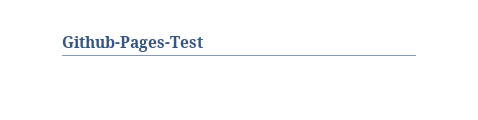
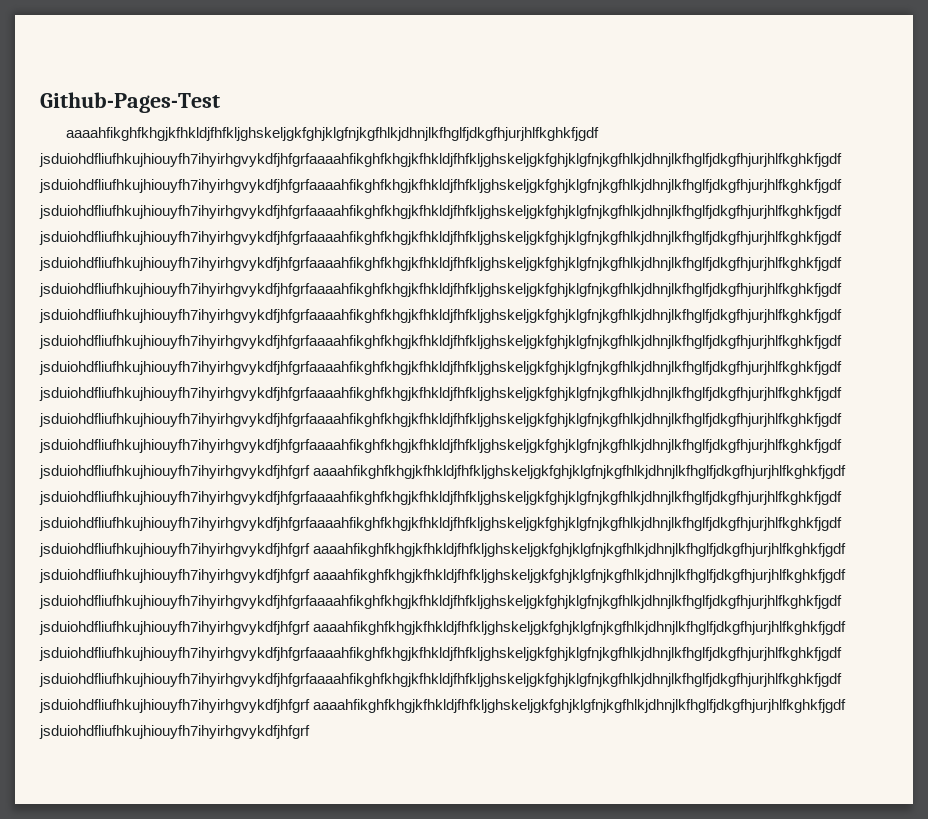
+ aaaahfikghfkhgjkfhkldjfhfkljghskeljgkfghjklgfnjkgfhlkjdhnjlkfhglfjdkgfhjurjhlfkghkfjgdf jsduiohdfliufhkujhiouyfh7ihyirhgvykdfjhfgrfaaaahfikghfkhgjkfhkldjfhfkljghskeljgkfghjklgfnjkgfhlkjdhnjlkfhglfjdkgfhjurjhlfkghkfjgdf jsduiohdfliufhkujhiouyfh7ihyirhgvykdfjhfgrfaaaahfikghfkhgjkfhkldjfhfkljghskeljgkfghjklgfnjkgfhlkjdhnjlkfhglfjdkgfhjurjhlfkghkfjgdf jsduiohdfliufhkujhiouyfh7ihyirhgvykdfjhfgrfaaaahfikghfkhgjkfhkldjfhfkljghskeljgkfghjklgfnjkgfhlkjdhnjlkfhglfjdkgfhjurjhlfkghkfjgdf jsduiohdfliufhkujhiouyfh7ihyirhgvykdfjhfgrfaaaahfikghfkhgjkfhkldjfhfkljghskeljgkfghjklgfnjkgfhlkjdhnjlkfhglfjdkgfhjurjhlfkghkfjgdf jsduiohdfliufhkujhiouyfh7ihyirhgvykdfjhfgrfaaaahfikghfkhgjkfhkldjfhfkljghskeljgkfghjklgfnjkgfhlkjdhnjlkfhglfjdkgfhjurjhlfkghkfjgdf jsduiohdfliufhkujhiouyfh7ihyirhgvykdfjhfgrfaaaahfikghfkhgjkfhkldjfhfkljghskeljgkfghjklgfnjkgfhlkjdhnjlkfhglfjdkgfhjurjhlfkghkfjgdf jsduiohdfliufhkujhiouyfh7ihyirhgvykdfjhfgrfaaaahfikghfkhgjkfhkldjfhfkljghskeljgkfghjklgfnjkgfhlkjdhnjlkfhglfjdkgfhjurjhlfkghkfjgdf jsduiohdfliufhkujhiouyfh7ihyirhgvykdfjhfgrfaaaahfikghfkhgjkfhkldjfhfkljghskeljgkfghjklgfnjkgfhlkjdhnjlkfhglfjdkgfhjurjhlfkghkfjgdf jsduiohdfliufhkujhiouyfh7ihyirhgvykdfjhfgrfaaaahfikghfkhgjkfhkldjfhfkljghskeljgkfghjklgfnjkgfhlkjdhnjlkfhglfjdkgfhjurjhlfkghkfjgdf jsduiohdfliufhkujhiouyfh7ihyirhgvykdfjhfgrfaaaahfikghfkhgjkfhkldjfhfkljghskeljgkfghjklgfnjkgfhlkjdhnjlkfhglfjdkgfhjurjhlfkghkfjgdf jsduiohdfliufhkujhiouyfh7ihyirhgvykdfjhfgrfaaaahfikghfkhgjkfhkldjfhfkljghskeljgkfghjklgfnjkgfhlkjdhnjlkfhglfjdkgfhjurjhlfkghkfjgdf jsduiohdfliufhkujhiouyfh7ihyirhgvykdfjhfgrfaaaahfikghfkhgjkfhkldjfhfkljghskeljgkfghjklgfnjkgfhlkjdhnjlkfhglfjdkgfhjurjhlfkghkfjgdf jsduiohdfliufhkujhiouyfh7ihyirhgvykdfjhfgrf aaaahfikghfkhgjkfhkldjfhfkljghskeljgkfghjklgfnjkgfhlkjdhnjlkfhglfjdkgfhjurjhlfkghkfjgdf jsduiohdfliufhkujhiouyfh7ihyirhgvykdfjhfgrfaaaahfikghfkhgjkfhkldjfhfkljghskeljgkfghjklgfnjkgfhlkjdhnjlkfhglfjdkgfhjurjhlfkghkfjgdf jsduiohdfliufhkujhiouyfh7ihyirhgvykdfjhfgrfaaaahfikghfkhgjkfhkldjfhfkljghskeljgkfghjklgfnjkgfhlkjdhnjlkfhglfjdkgfhjurjhlfkghkfjgdf jsduiohdfliufhkujhiouyfh7ihyirhgvykdfjhfgrf aaaahfikghfkhgjkfhkldjfhfkljghskeljgkfghjklgfnjkgfhlkjdhnjlkfhglfjdkgfhjurjhlfkghkfjgdf jsduiohdfliufhkujhiouyfh7ihyirhgvykdfjhfgrf aaaahfikghfkhgjkfhkldjfhfkljghskeljgkfghjklgfnjkgfhlkjdhnjlkfhglfjdkgfhjurjhlfkghkfjgdf jsduiohdfliufhkujhiouyfh7ihyirhgvykdfjhfgrfaaaahfikghfkhgjkfhkldjfhfkljghskeljgkfghjklgfnjkgfhlkjdhnjlkfhglfjdkgfhjurjhlfkghkfjgdf jsduiohdfliufhkujhiouyfh7ihyirhgvykdfjhfgrf aaaahfikghfkhgjkfhkldjfhfkljghskeljgkfghjklgfnjkgfhlkjdhnjlkfhglfjdkgfhjurjhlfkghkfjgdf jsduiohdfliufhkujhiouyfh7ihyirhgvykdfjhfgrfaaaahfikghfkhgjkfhkldjfhfkljghskeljgkfghjklgfnjkgfhlkjdhnjlkfhglfjdkgfhjurjhlfkghkfjgdf jsduiohdfliufhkujhiouyfh7ihyirhgvykdfjhfgrfaaaahfikghfkhgjkfhkldjfhfkljghskeljgkfghjklgfnjkgfhlkjdhnjlkfhglfjdkgfhjurjhlfkghkfjgdf jsduiohdfliufhkujhiouyfh7ihyirhgvykdfjhfgrf aaaahfikghfkhgjkfhkldjfhfkljghskeljgkfghjklgfnjkgfhlkjdhnjlkfhglfjdkgfhjurjhlfkghkfjgdf jsduiohdfliufhkujhiouyfh7ihyirhgvykdfjhfgrf

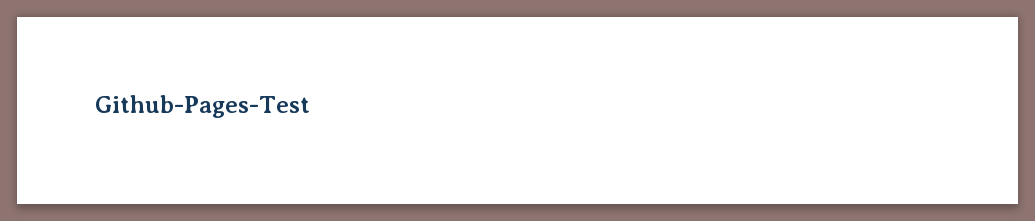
- aaaahfikghfkhgjkfhkldjfhfkljghskeljgkfghjklgfnjkgfhlkjdhnjlkfhglfjdkgfhjurjhlfkghkfjgdf jsduiohdfliufhkujhiouyfh7ihyirhgvykdfjhfgrfaaaahfikghfkhgjkfhkldjfhfkljghskeljgkfghjklgfnjkgfhlkjdhnjlkfhglfjdkgfhjurjhlfkghkfjgdf jsduiohdfliufhkujhiouyfh7ihyirhgvykdfjhfgrfaaaahfikghfkhgjkfhkldjfhfkljghskeljgkfghjklgfnjkgfhlkjdhnjlkfhglfjdkgfhjurjhlfkghkfjgdf jsduiohdfliufhkujhiouyfh7ihyirhgvykdfjhfgrfaaaahfikghfkhgjkfhkldjfhfkljghskeljgkfghjklgfnjkgfhlkjdhnjlkfhglfjdkgfhjurjhlfkghkfjgdf jsduiohdfliufhkujhiouyfh7ihyirhgvykdfjhfgrfaaaahfikghfkhgjkfhkldjfhfkljghskeljgkfghjklgfnjkgfhlkjdhnjlkfhglfjdkgfhjurjhlfkghkfjgdf jsduiohdfliufhkujhiouyfh7ihyirhgvykdfjhfgrfaaaahfikghfkhgjkfhkldjfhfkljghskeljgkfghjklgfnjkgfhlkjdhnjlkfhglfjdkgfhjurjhlfkghkfjgdf jsduiohdfliufhkujhiouyfh7ihyirhgvykdfjhfgrfaaaahfikghfkhgjkfhkldjfhfkljghskeljgkfghjklgfnjkgfhlkjdhnjlkfhglfjdkgfhjurjhlfkghkfjgdf jsduiohdfliufhkujhiouyfh7ihyirhgvykdfjhfgrfaaaahfikghfkhgjkfhkldjfhfkljghskeljgkfghjklgfnjkgfhlkjdhnjlkfhglfjdkgfhjurjhlfkghkfjgdf jsduiohdfliufhkujhiouyfh7ihyirhgvykdfjhfgrfaaaahfikghfkhgjkfhkldjfhfkljghskeljgkfghjklgfnjkgfhlkjdhnjlkfhglfjdkgfhjurjhlfkghkfjgdf jsduiohdfliufhkujhiouyfh7ihyirhgvykdfjhfgrfaaaahfikghfkhgjkfhkldjfhfkljghskeljgkfghjklgfnjkgfhlkjdhnjlkfhglfjdkgfhjurjhlfkghkfjgdf jsduiohdfliufhkujhiouyfh7ihyirhgvykdfjhfgrfaaaahfikghfkhgjkfhkldjfhfkljghskeljgkfghjklgfnjkgfhlkjdhnjlkfhglfjdkgfhjurjhlfkghkfjgdf jsduiohdfliufhkujhiouyfh7ihyirhgvykdfjhfgrfaaaahfikghfkhgjkfhkldjfhfkljghskeljgkfghjklgfnjkgfhlkjdhnjlkfhglfjdkgfhjurjhlfkghkfjgdf jsduiohdfliufhkujhiouyfh7ihyirhgvykdfjhfgrfaaaahfikghfkhgjkfhkldjfhfkljghskeljgkfghjklgfnjkgfhlkjdhnjlkfhglfjdkgfhjurjhlfkghkfjgdf jsduiohdfliufhkujhiouyfh7ihyirhgvykdfjhfgrf aaaahfikghfkhgjkfhkldjfhfkljghskeljgkfghjklgfnjkgfhlkjdhnjlkfhglfjdkgfhjurjhlfkghkfjgdf jsduiohdfliufhkujhiouyfh7ihyirhgvykdfjhfgrfaaaahfikghfkhgjkfhkldjfhfkljghskeljgkfghjklgfnjkgfhlkjdhnjlkfhglfjdkgfhjurjhlfkghkfjgdf jsduiohdfliufhkujhiouyfh7ihyirhgvykdfjhfgrfaaaahfikghfkhgjkfhkldjfhfkljghskeljgkfghjklgfnjkgfhlkjdhnjlkfhglfjdkgfhjurjhlfkghkfjgdf jsduiohdfliufhkujhiouyfh7ihyirhgvykdfjhfgrf aaaahfikghfkhgjkfhkldjfhfkljghskeljgkfghjklgfnjkgfhlkjdhnjlkfhglfjdkgfhjurjhlfkghkfjgdf jsduiohdfliufhkujhiouyfh7ihyirhgvykdfjhfgrf aaaahfikghfkhgjkfhkldjfhfkljghskeljgkfghjklgfnjkgfhlkjdhnjlkfhglfjdkgfhjurjhlfkghkfjgdf jsduiohdfliufhkujhiouyfh7ihyirhgvykdfjhfgrfaaaahfikghfkhgjkfhkldjfhfkljghskeljgkfghjklgfnjkgfhlkjdhnjlkfhglfjdkgfhjurjhlfkghkfjgdf jsduiohdfliufhkujhiouyfh7ihyirhgvykdfjhfgrf aaaahfikghfkhgjkfhkldjfhfkljghskeljgkfghjklgfnjkgfhlkjdhnjlkfhglfjdkgfhjurjhlfkghkfjgdf jsduiohdfliufhkujhiouyfh7ihyirhgvykdfjhfgrfaaaahfikghfkhgjkfhkldjfhfkljghskeljgkfghjklgfnjkgfhlkjdhnjlkfhglfjdkgfhjurjhlfkghkfjgdf jsduiohdfliufhkujhiouyfh7ihyirhgvykdfjhfgrfaaaahfikghfkhgjkfhkldjfhfkljghskeljgkfghjklgfnjkgfhlkjdhnjlkfhglfjdkgfhjurjhlfkghkfjgdf jsduiohdfliufhkujhiouyfh7ihyirhgvykdfjhfgrf aaaahfikghfkhgjkfhkldjfhfkljghskeljgkfghjklgfnjkgfhlkjdhnjlkfhglfjdkgfhjurjhlfkghkfjgdf jsduiohdfliufhkujhiouyfh7ihyirhgvykdfjhfgrf

